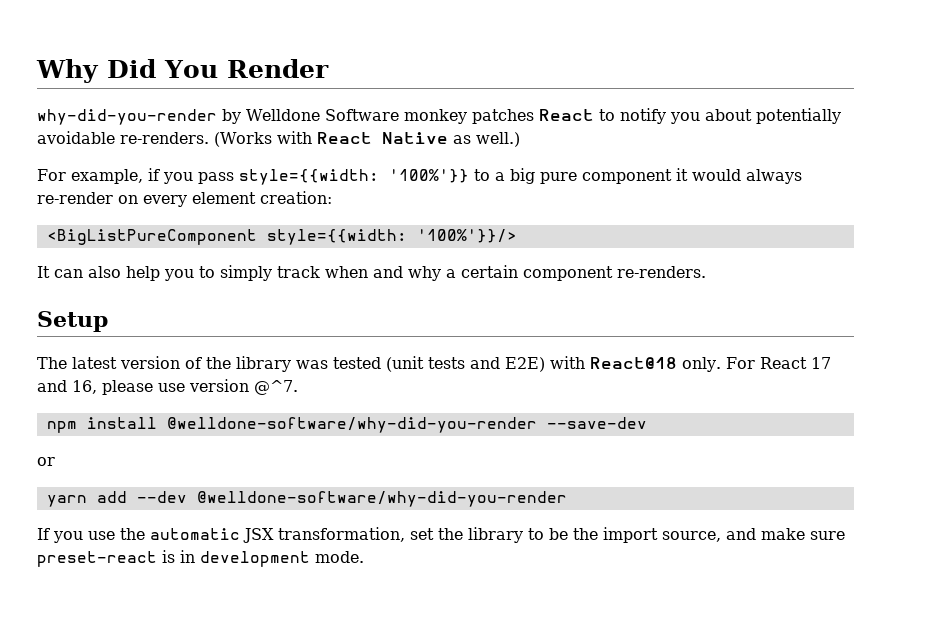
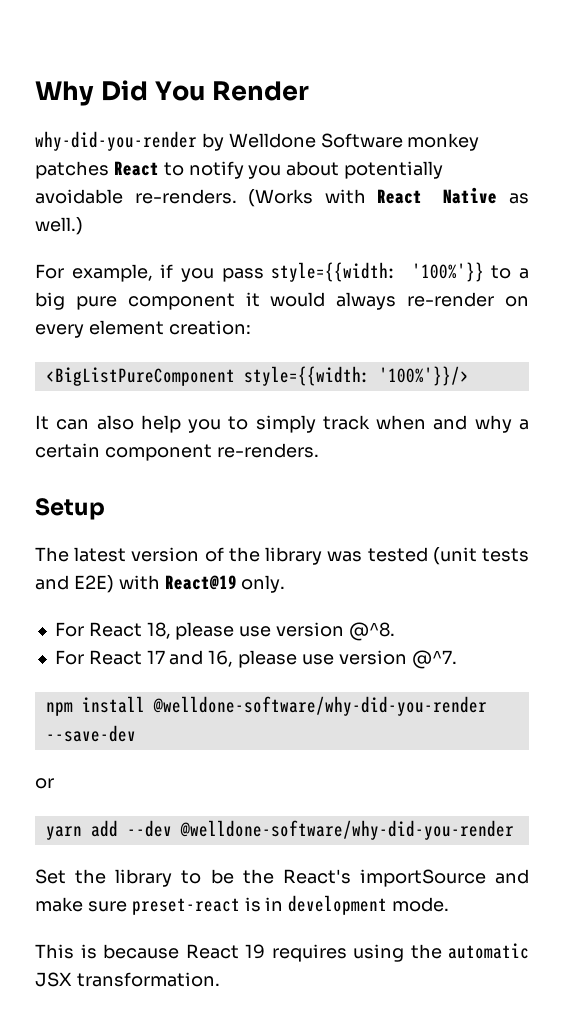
- The latest version of the library was tested (unit tests and E2E) with React@18 only. For React 17 and 16, please use version @^7.
+ The latest version of the library was tested (unit tests and E2E) with React@19 only.
+ For React 18, please use version @^8.
+ For React 17 and 16, please use version @^7.
- If you use the automatic JSX transformation, set the library to be the import source, and make sure preset-react is in development mode.
+ Set the library to be the React's importSource and make sure preset-react is in development mode.
+ This is because React 19 requires using the automatic JSX transformation.

